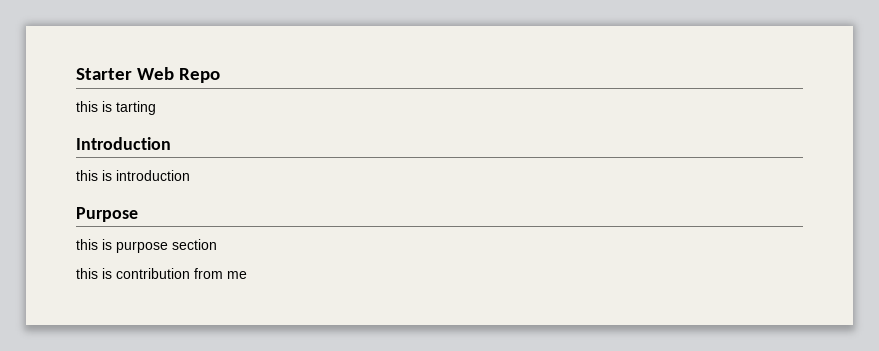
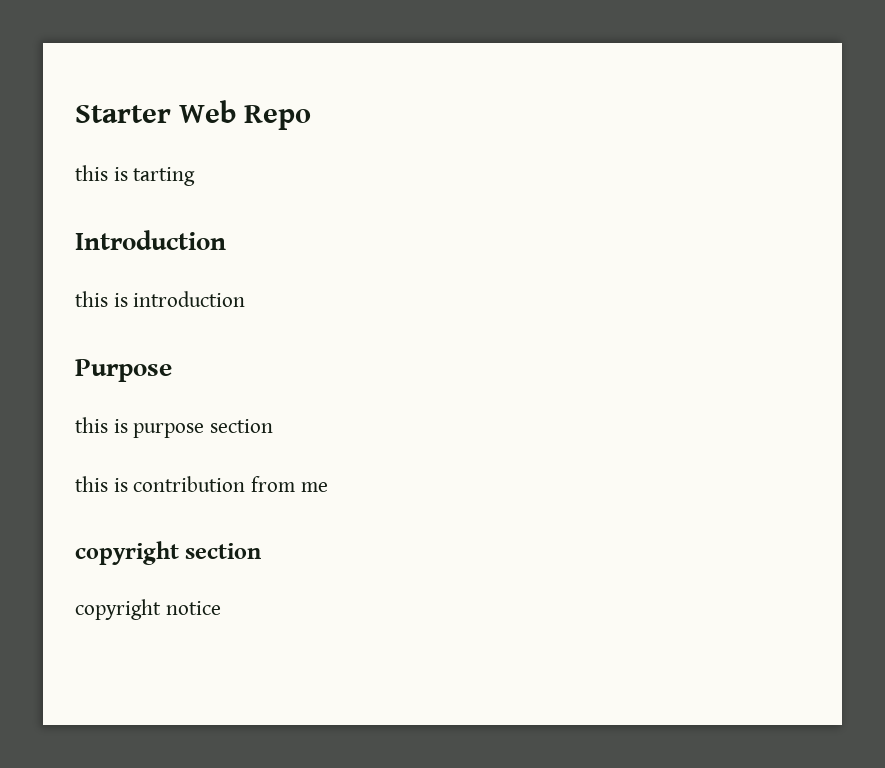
+ copyright section
+ copyright notice

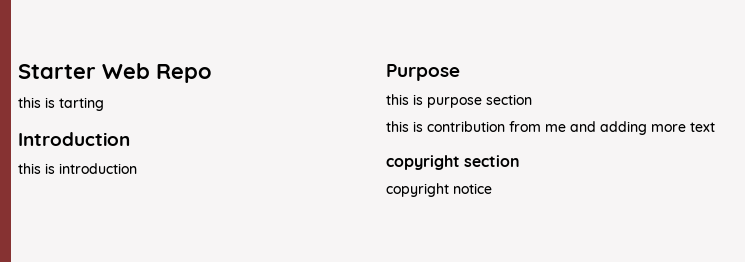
- this is contribution from me
+ this is contribution from me and adding more text

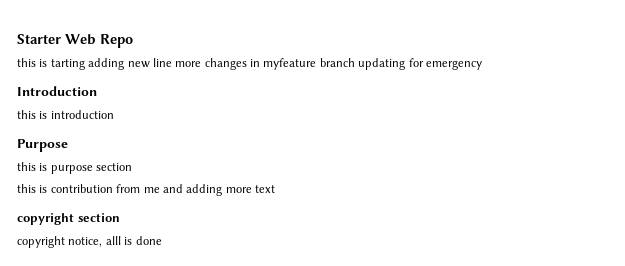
- this is tarting
+ this is tarting adding new line more changes in myfeature branch updating for emergency
- copyright notice
+ copyright notice, alll is done

